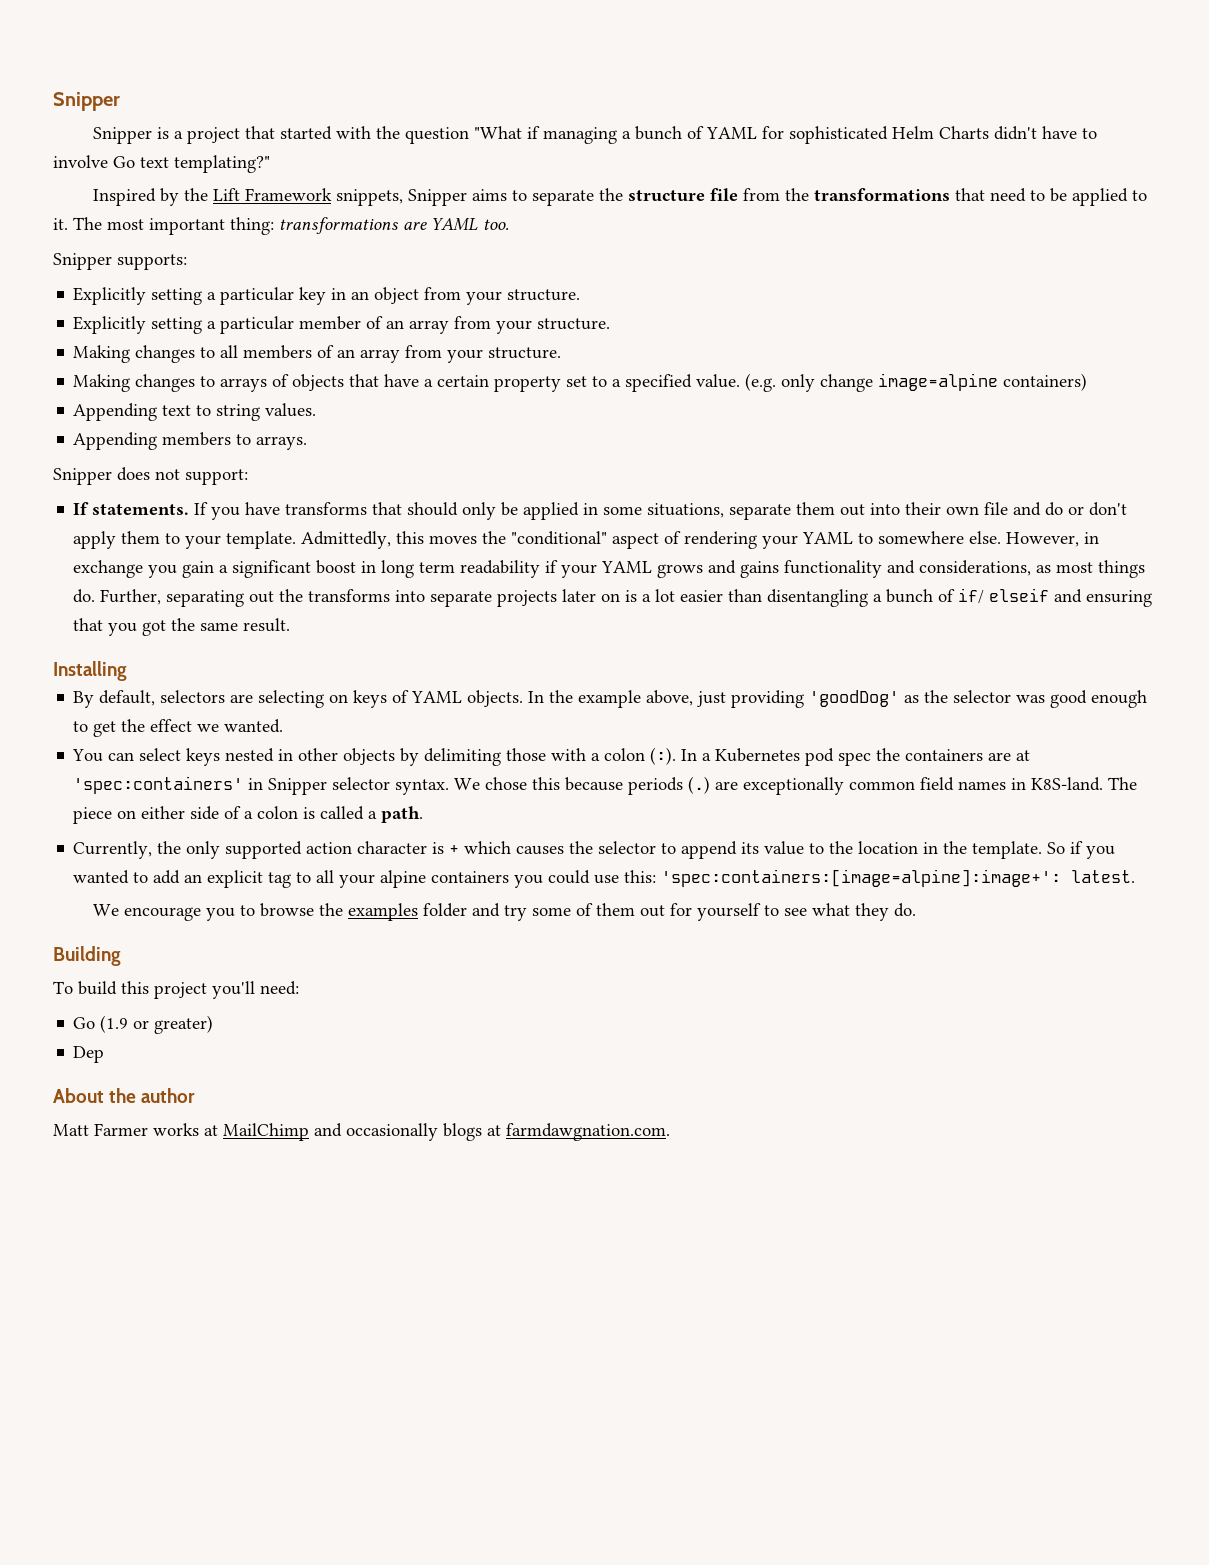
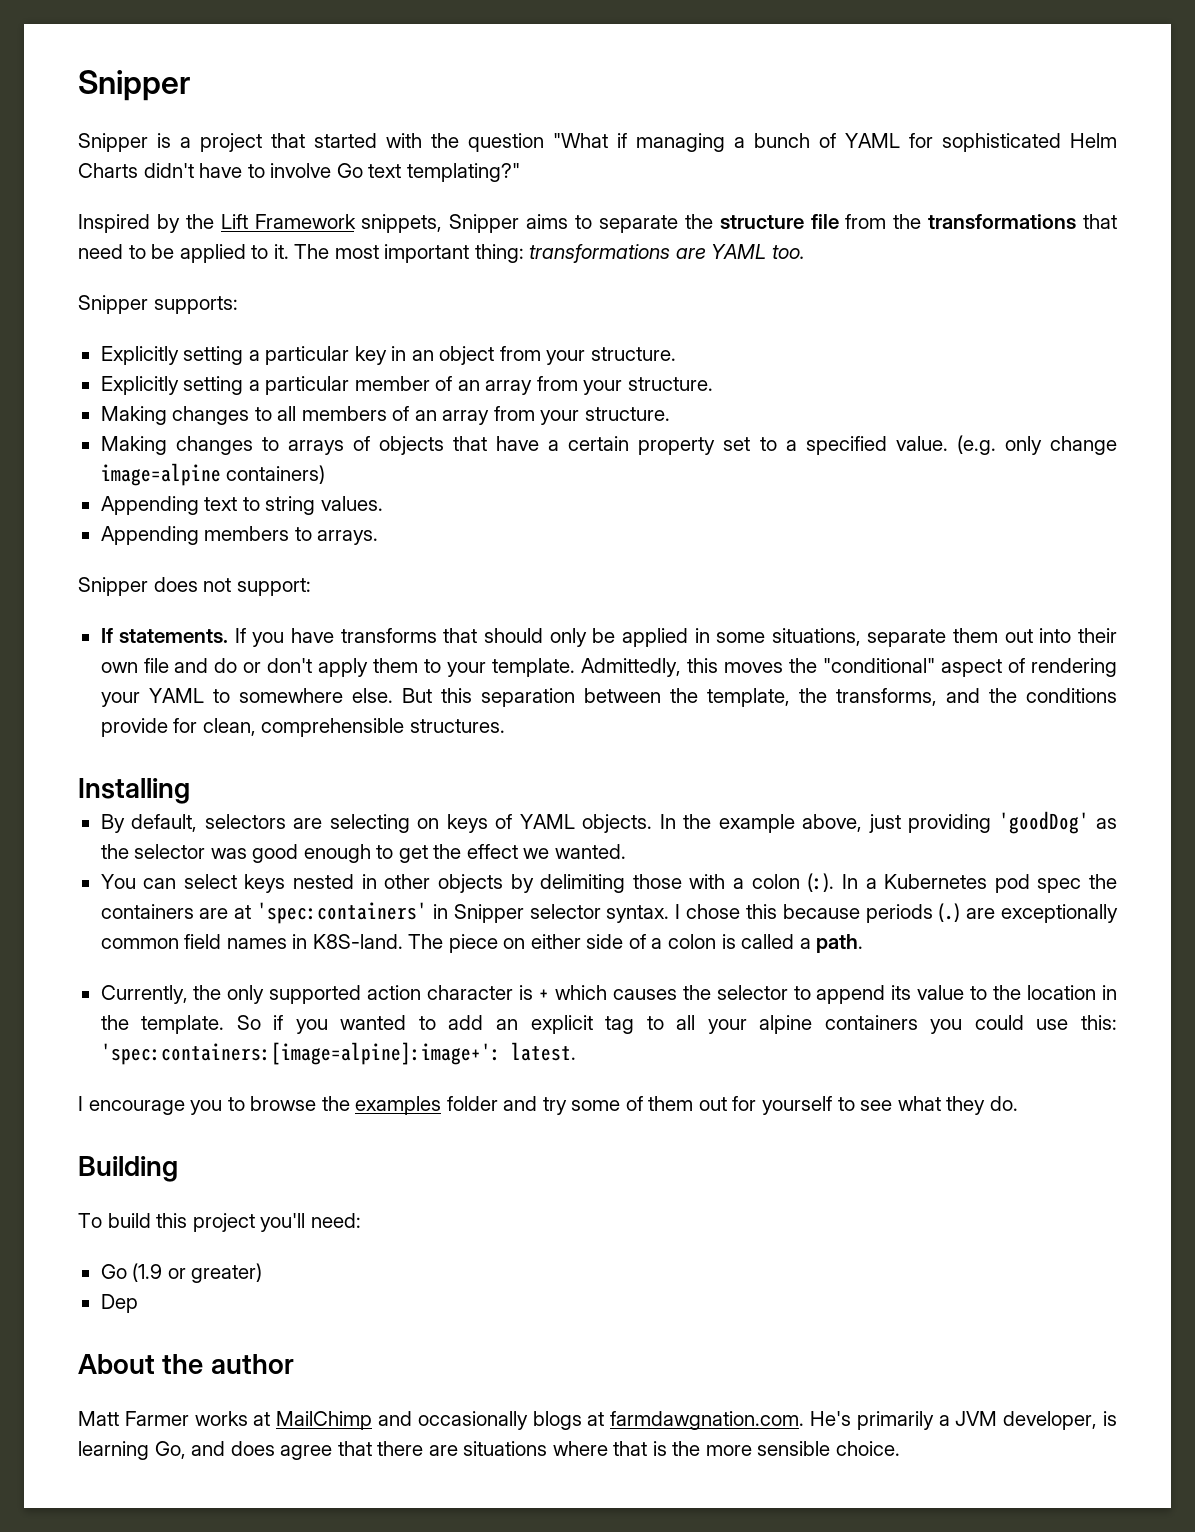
- However, in exchange you gain a significant boost in long term readability if your YAML grows and gains functionality and considerations, as most things do. Further, separating out the transforms into separate projects later on is a lot easier than disentangling a bunch of if/ elseif and ensuring that you got the same result.
+ But this separation between the template, the transforms, and the conditions provide for clean, comprehensible structures.
- We chose this because periods (.) are exceptionally common field names in K8S-land.
+ I chose this because periods (.) are exceptionally common field names in K8S-land.
- We encourage you to browse the examples folder and try some of them out for yourself to see what they do.
+ I encourage you to browse the examples folder and try some of them out for yourself to see what they do.
- Matt Farmer works at MailChimp and occasionally blogs at farmdawgnation.com.
+ Matt Farmer works at MailChimp and occasionally blogs at farmdawgnation.com. He's primarily a JVM developer, is learning Go, and does agree that there are situations where that is the more sensible choice.

